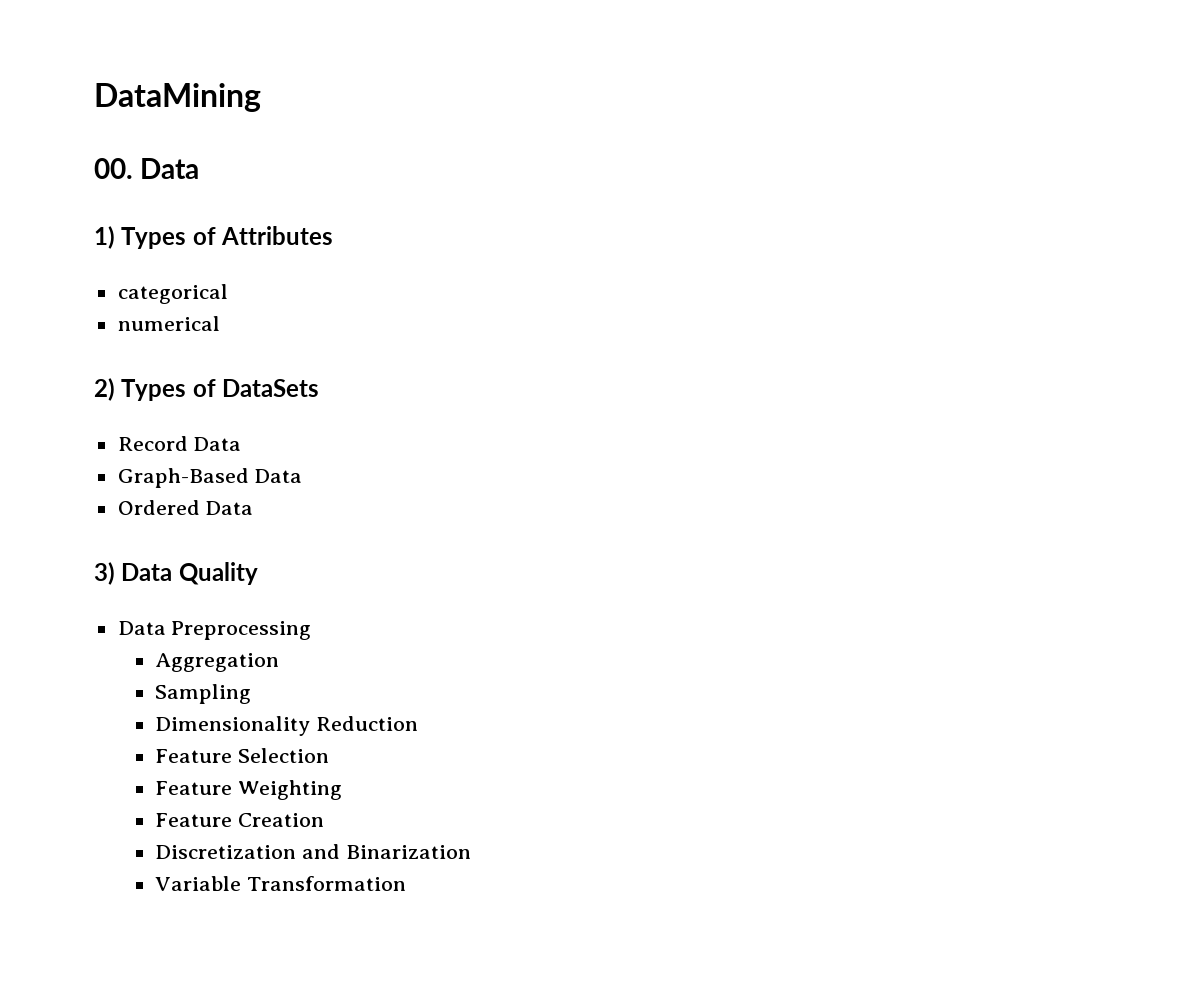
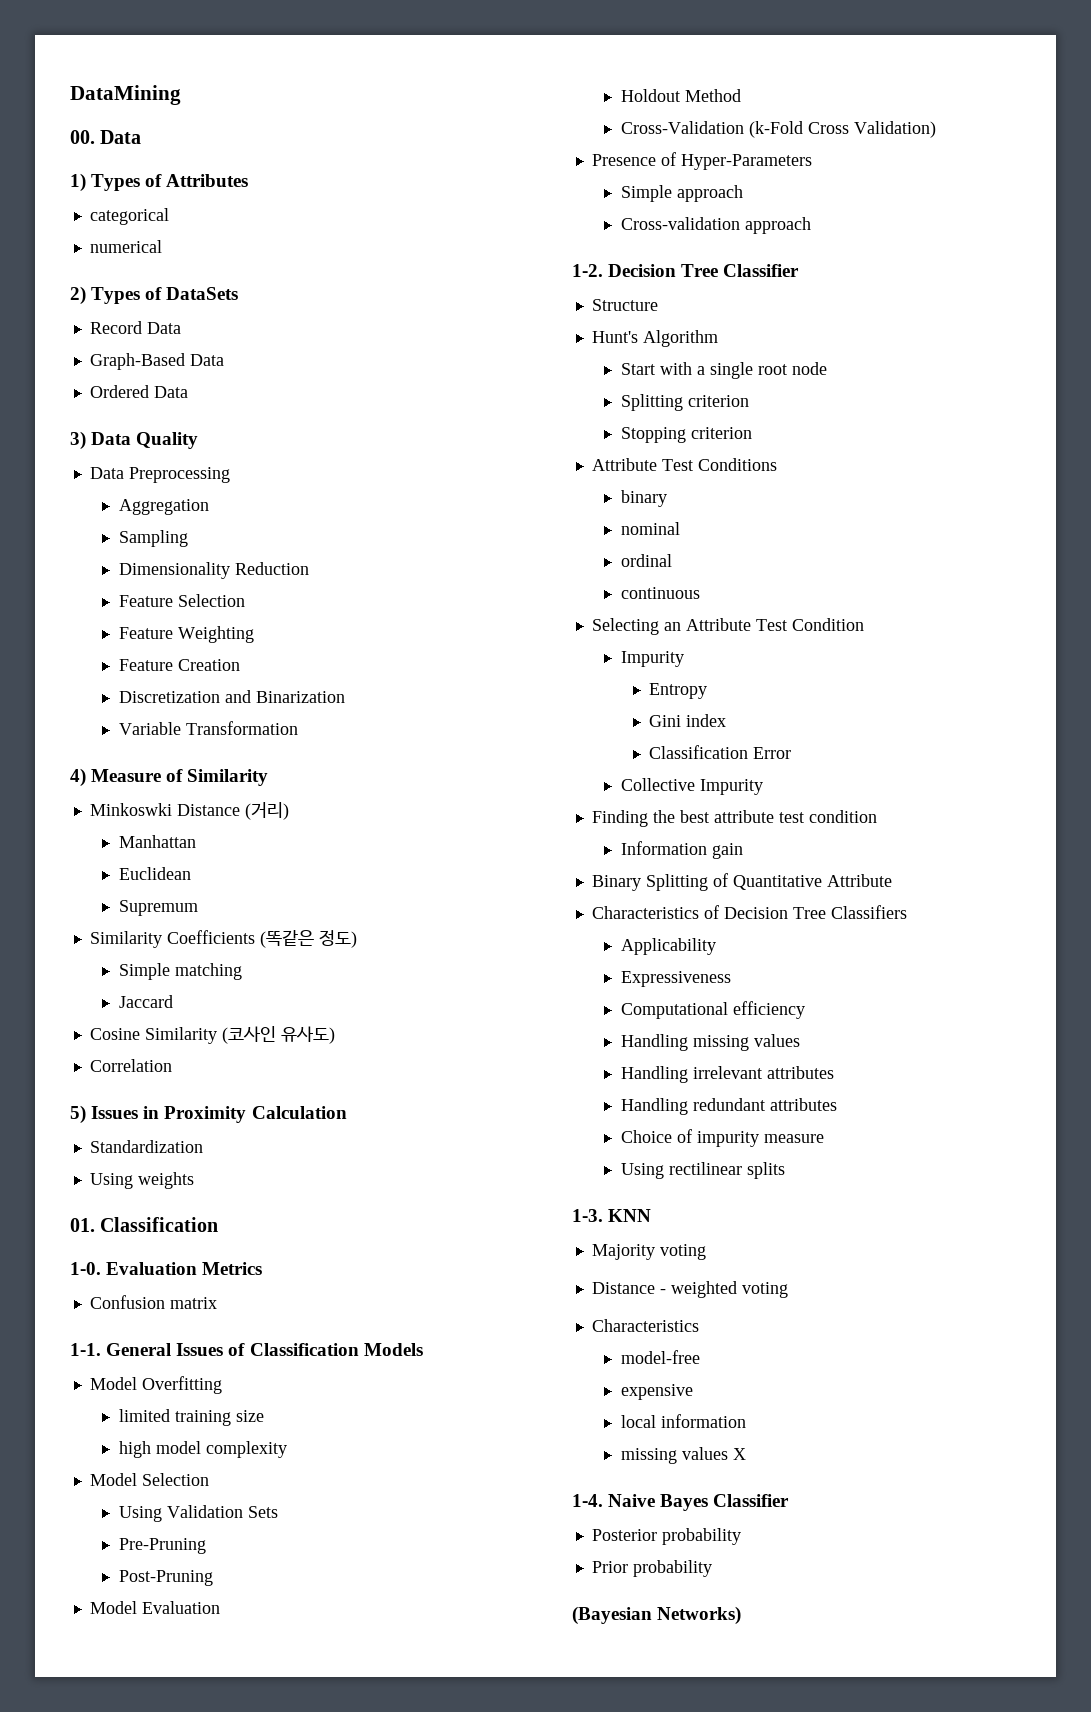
+ 4) Measure of Similarity
+ Minkoswki Distance (거리)
+ Manhattan
+ Euclidean
+ Supremum
+ Similarity Coefficients (똑같은 정도)
+ Simple matching
+ Jaccard
+ Cosine Similarity (코사인 유사도)
+ Correlation
+ 5) Issues in Proximity Calculation
+ Standardization
+ Using weights
+ 01. Classification
+ 1-0. Evaluation Metrics
+ Confusion matrix
+ 1-1. General Issues of Classification Models
+ Model Overfitting
+ limited training size
+ high model complexity
+ Model Selection
+ Using Validation Sets
+ Pre-Pruning
+ Post-Pruning
+ Model Evaluation
+ Holdout Method
+ Cross-Validation (k-Fold Cross Validation)
+ Presence of Hyper-Parameters
+ Simple approach
+ Cross-validation approach
+ 1-2. Decision Tree Classifier
+ Structure
+ Hunt's Algorithm
+ Start with a single root node
+ Splitting criterion
+ Stopping criterion
+ Attribute Test Conditions
+ binary
+ nominal
+ ordinal
+ continuous
+ Selecting an Attribute Test Condition
+ Impurity
+ Entropy
+ Gini index
+ Classification Error
+ Collective Impurity
+ Finding the best attribute test condition
+ Information gain
+ Binary Splitting of Quantitative Attribute
+ Characteristics of Decision Tree Classifiers
+ Applicability
+ Expressiveness
+ Computational efficiency
+ Handling missing values
+ Handling irrelevant attributes
+ Handling redundant attributes
+ Choice of impurity measure
+ Using rectilinear splits
+ 1-3. KNN
+ Majority voting
+ Distance - weighted voting
+ Characteristics
+ model-free
+ expensive
+ local information
+ missing values X
+ 1-4. Naive Bayes Classifier
+ Posterior probability
+ Prior probability
+ (Bayesian Networks)

